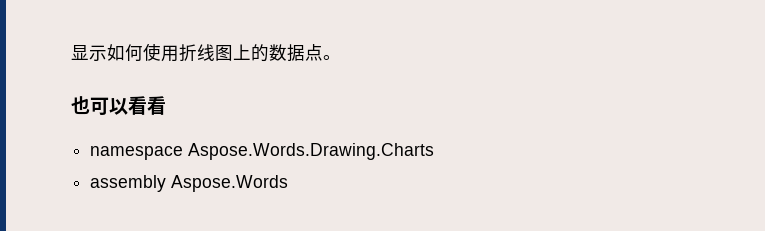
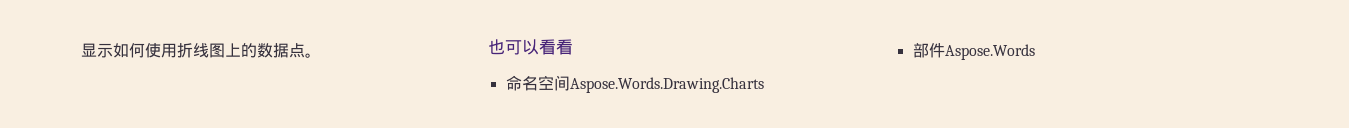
- namespace Aspose.Words.Drawing.Charts
+ 命名空间Aspose.Words.Drawing.Charts
- assembly Aspose.Words
+ 部件Aspose.Words

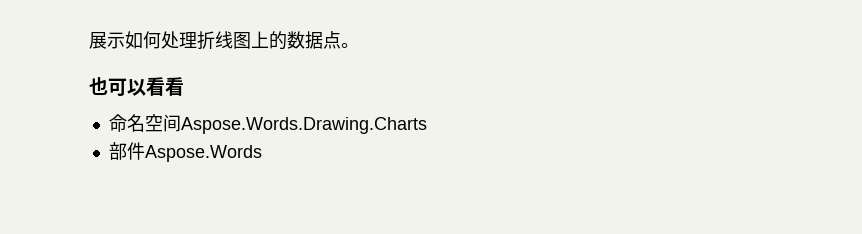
- 显示如何使用折线图上的数据点。
+ 展示如何处理折线图上的数据点。

